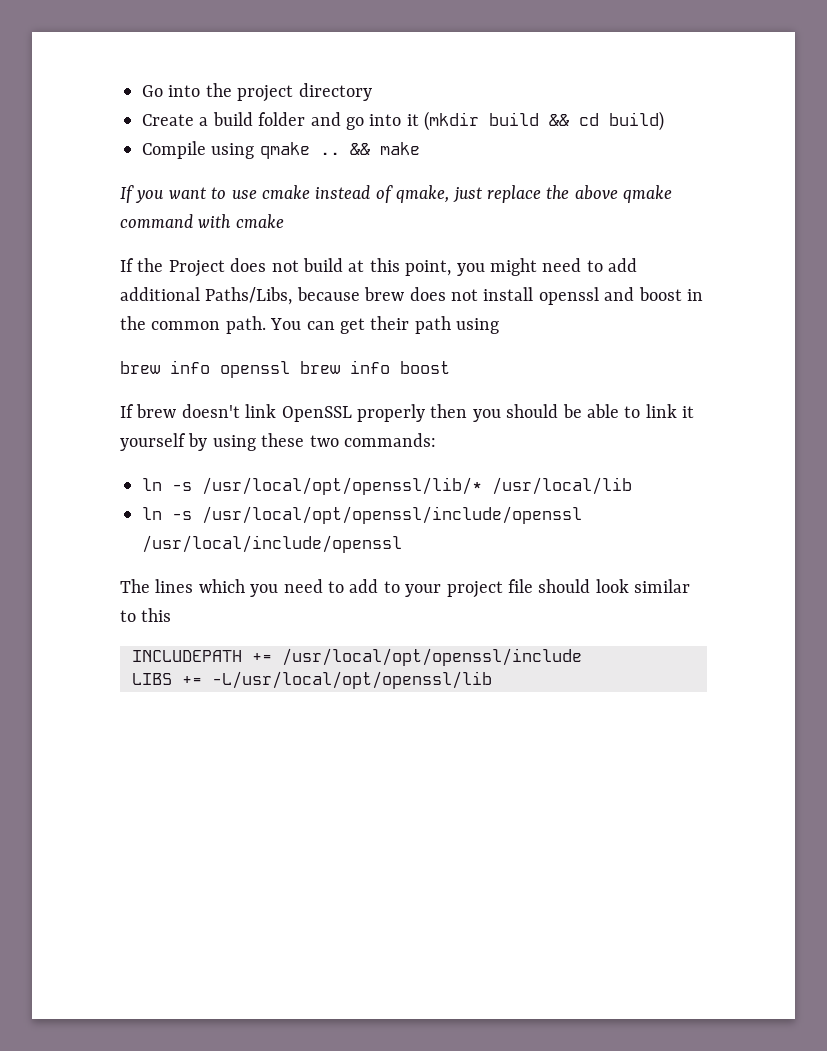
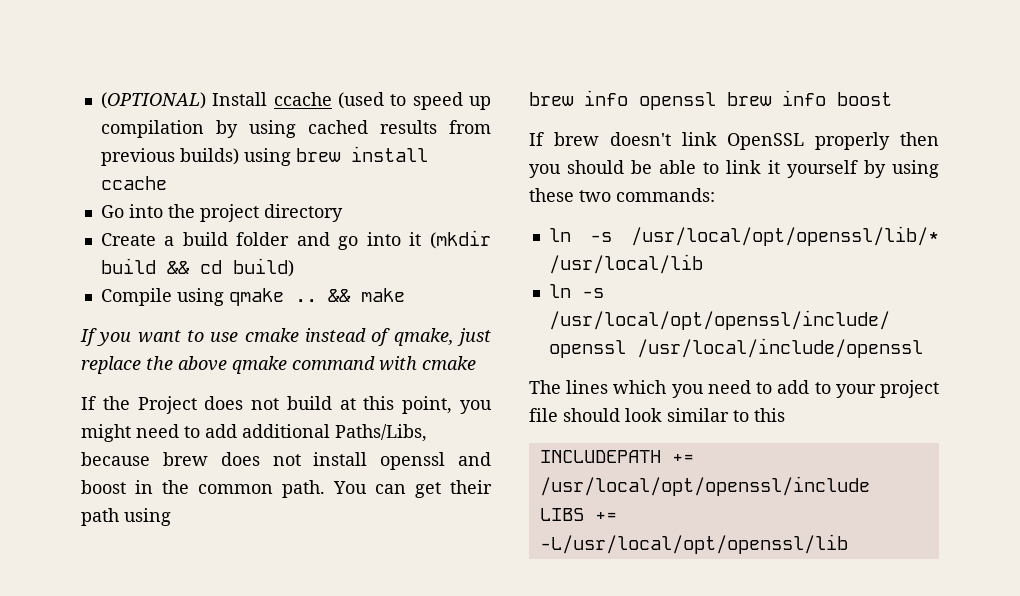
+ (OPTIONAL) Install ccache (used to speed up compilation by using cached results from previous builds) using brew install ccache

